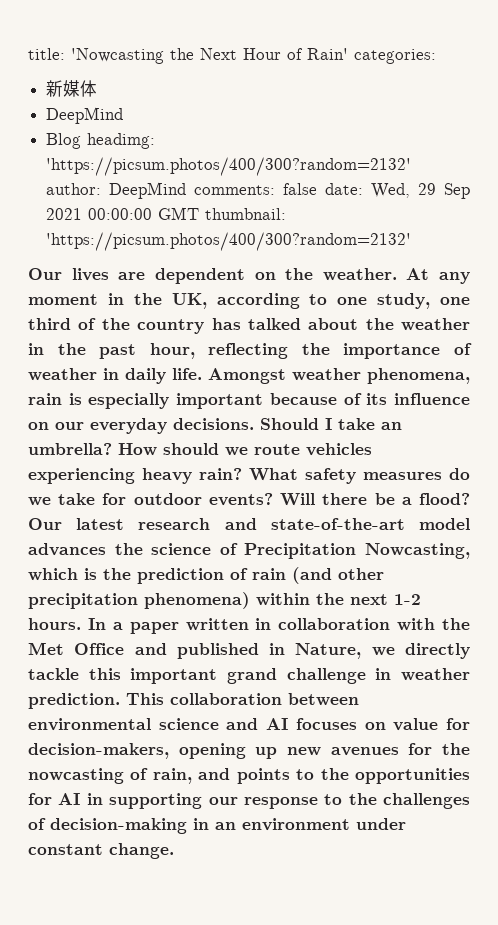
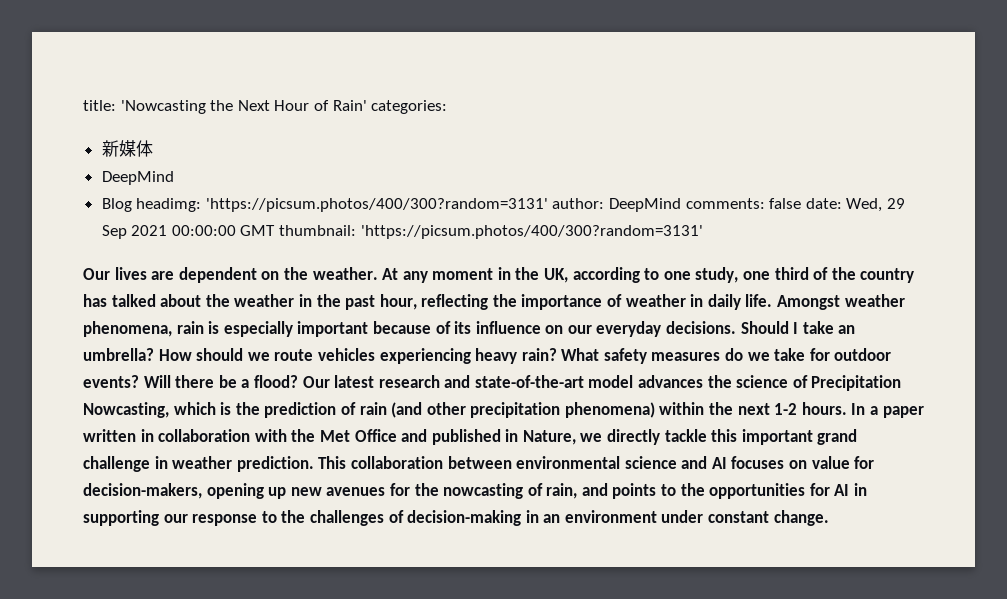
- Blog headimg: 'https://picsum.photos/400/300?random=2132' author: DeepMind comments: false date: Wed, 29 Sep 2021 00:00:00 GMT thumbnail: 'https://picsum.photos/400/300?random=2132'
+ Blog headimg: 'https://picsum.photos/400/300?random=3131' author: DeepMind comments: false date: Wed, 29 Sep 2021 00:00:00 GMT thumbnail: 'https://picsum.photos/400/300?random=3131'

